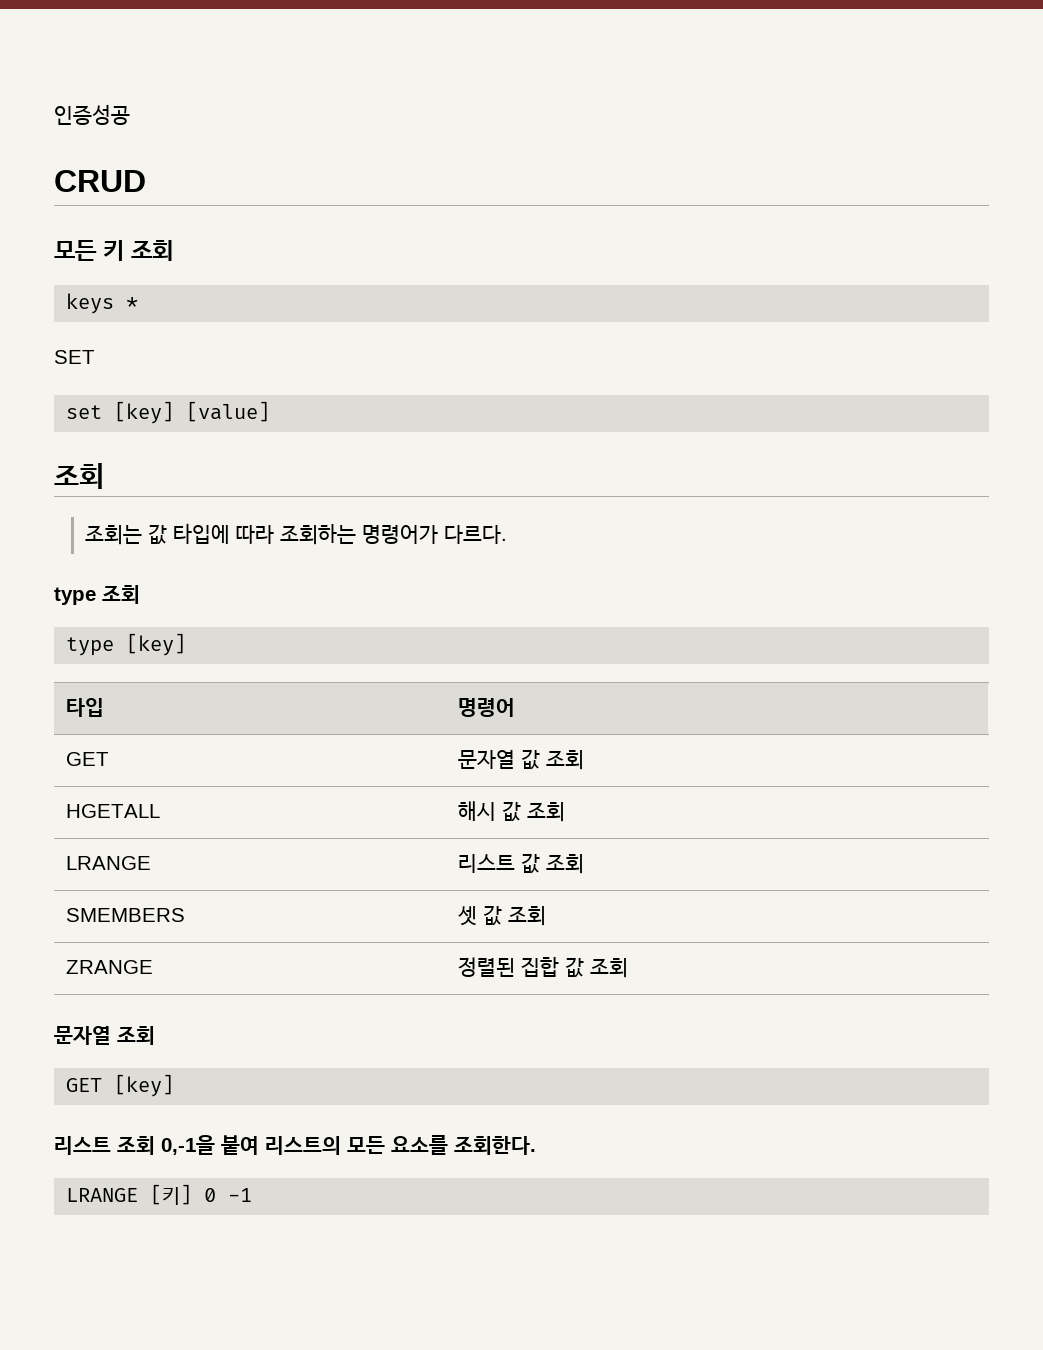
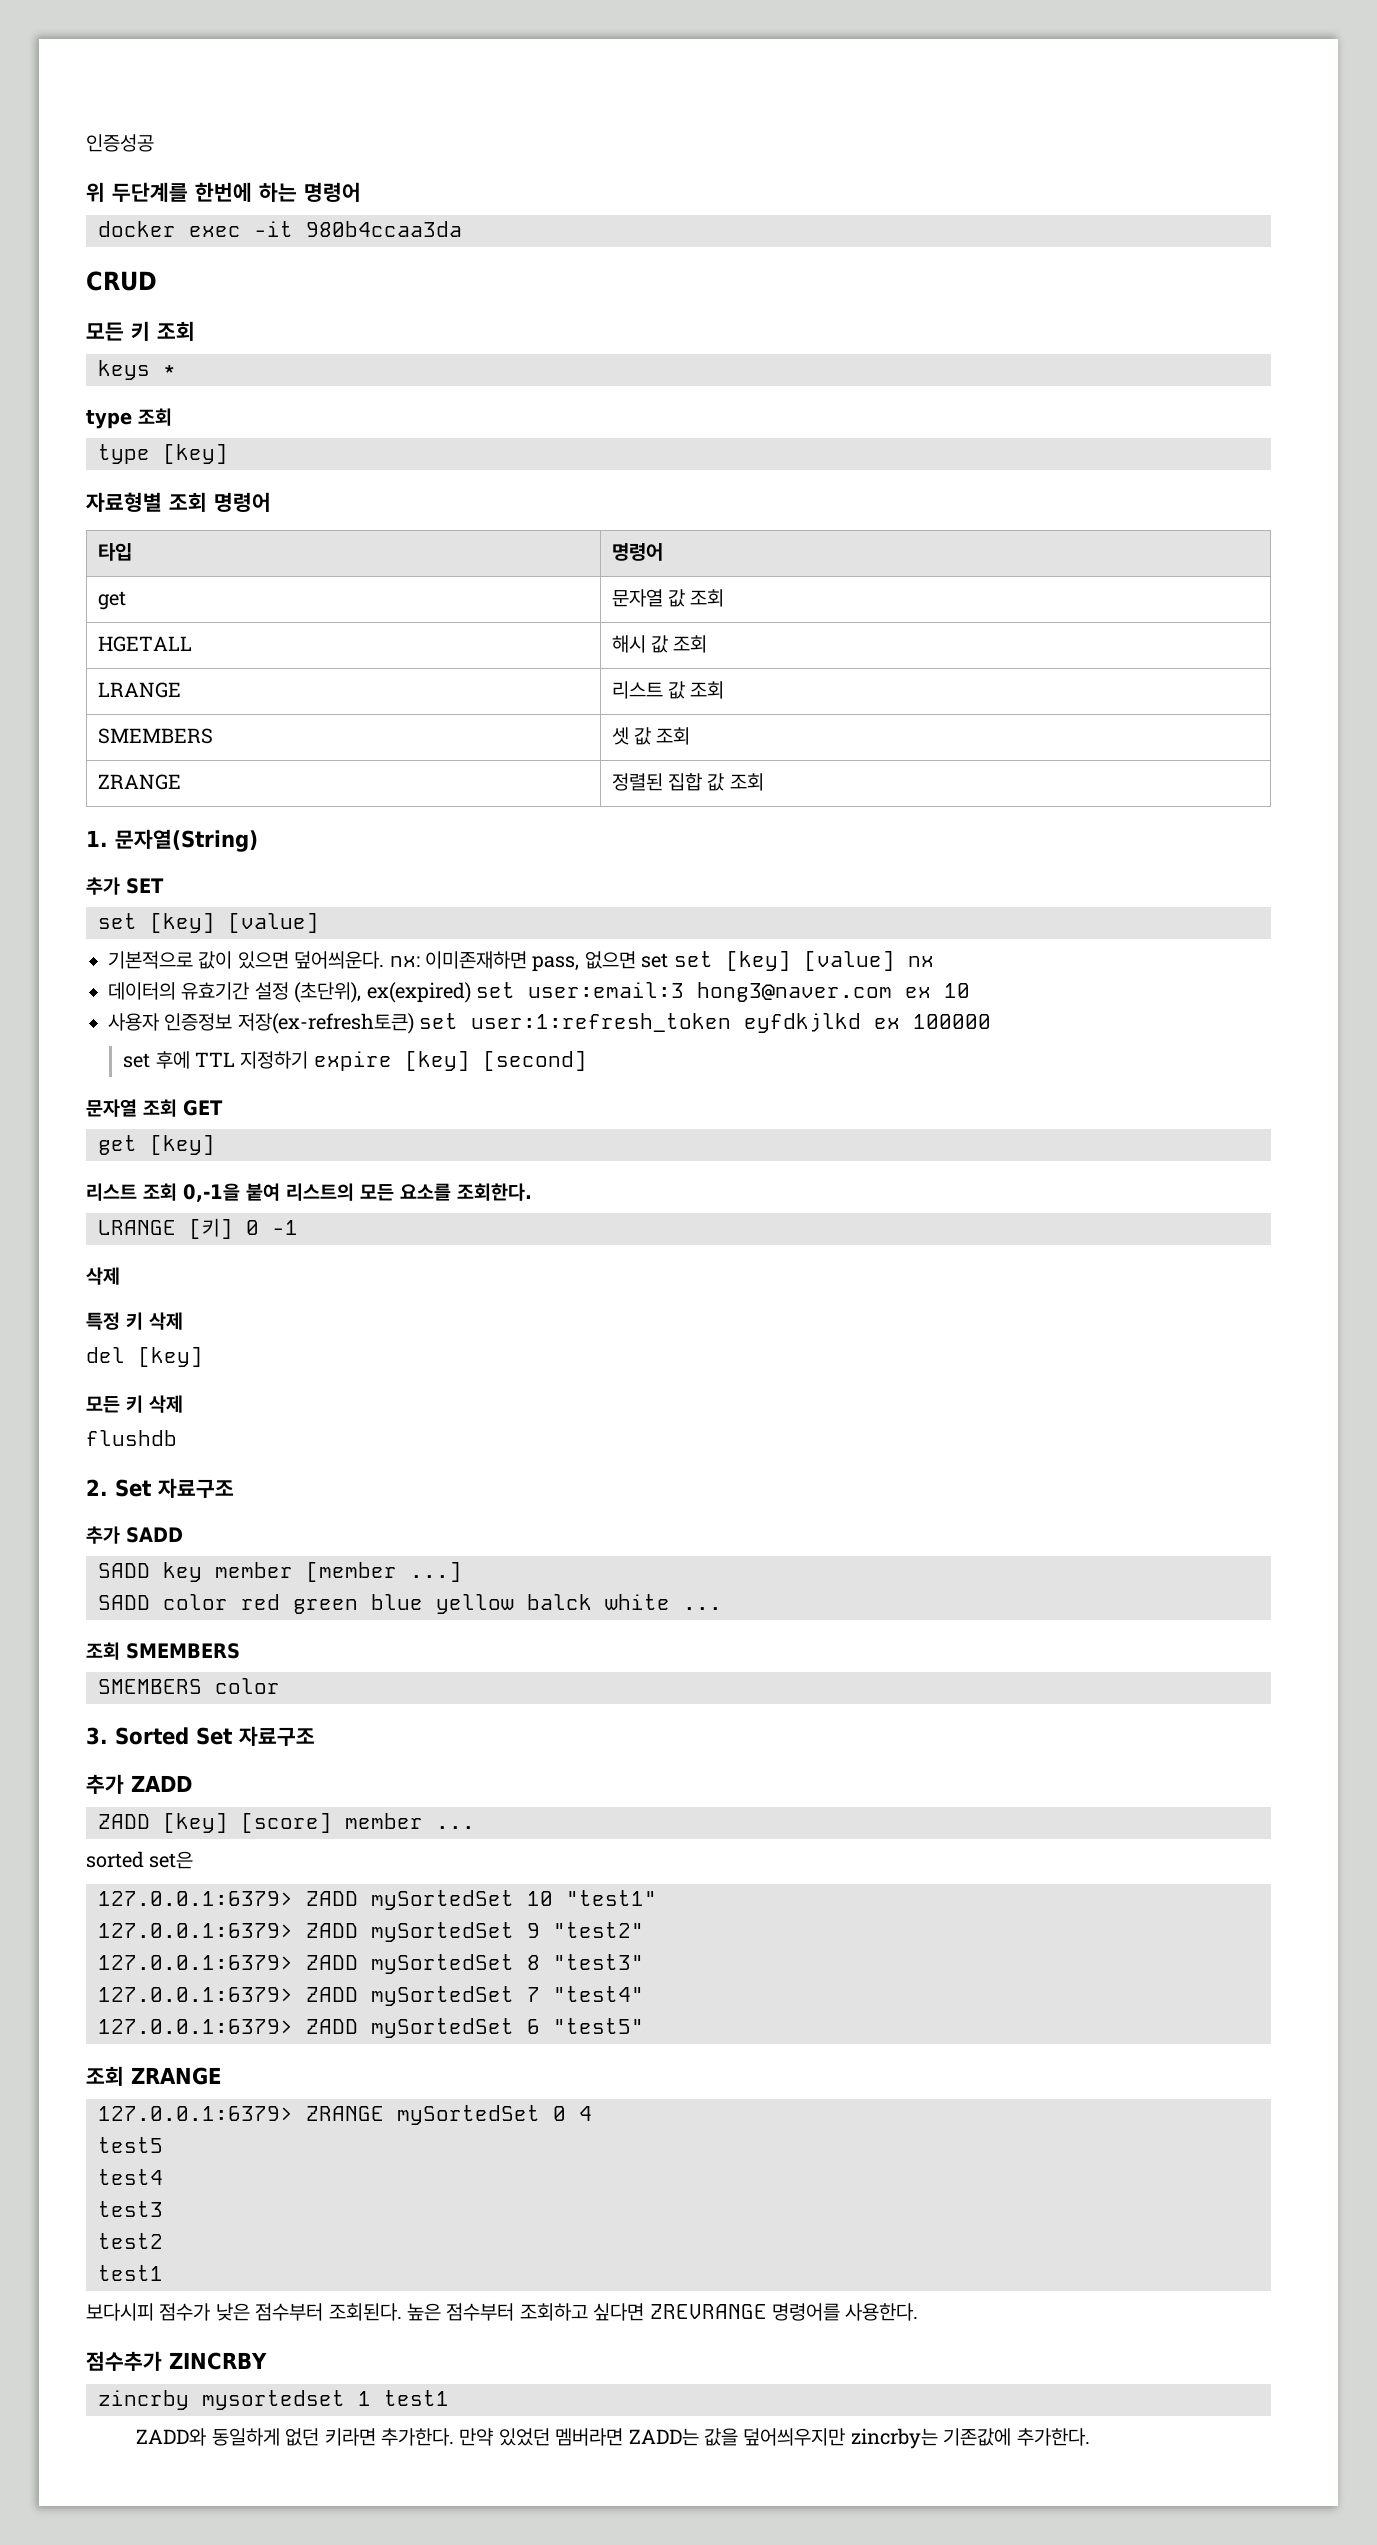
+ 위 두단계를 한번에 하는 명령어
+ docker exec -it 980b4ccaa3da
- SET
- set [key] [value]
- 조회
- 조회는 값 타입에 따라 조회하는 명령어가 다르다.
+ 자료형별 조회 명령어
- GET | 문자열 값 조회
+ get | 문자열 값 조회
+ 1. 문자열(String)
+ 추가 SET
+ set [key] [value]
+ 기본적으로 값이 있으면 덮어씌운다. nx: 이미존재하면 pass, 없으면 set set [key] [value] nx
+ 데이터의 유효기간 설정 (초단위), ex(expired) set user:email:3 hong3@naver.com ex 10
+ 사용자 인증정보 저장(ex-refresh토큰) set user:1:refresh_token eyfdkjlkd ex 100000
+ set 후에 TTL 지정하기 expire [key] [second]
- 문자열 조회
- GET [key]
+ 문자열 조회 GET
+ get [key]
  LRANGE [키] 0 -1
+ 삭제
+ 특정 키 삭제
+ del [key]
+ 모든 키 삭제
+ flushdb
+ 2. Set 자료구조
+ 추가 SADD
+ SADD key member [member ...]
+ SADD color red green blue yellow balck white ...
+ 조회 SMEMBERS
+ SMEMBERS color
+ 3. Sorted Set 자료구조
+ 추가 ZADD
+ ZADD [key] [score] member ...
+ sorted set은
+ 127.0.0.1:6379> ZADD mySortedSet 10 "test1"
+ 127.0.0.1:6379> ZADD mySortedSet 9 "test2"
+ 127.0.0.1:6379> ZADD mySortedSet 8 "test3"
+ 127.0.0.1:6379> ZADD mySortedSet 7 "test4"
+ 127.0.0.1:6379> ZADD mySortedSet 6 "test5"
+ 조회 ZRANGE
+ 127.0.0.1:6379> ZRANGE mySortedSet 0 4
+ test5
+ test4
+ test3
+ test2
+ test1
+ 보다시피 점수가 낮은 점수부터 조회된다. 높은 점수부터 조회하고 싶다면 ZREVRANGE 명령어를 사용한다.
+ 점수추가 ZINCRBY
+ zincrby mysortedset 1 test1
+ ZADD와 동일하게 없던 키라면 추가한다. 만약 있었던 멤버라면 ZADD는 값을 덮어씌우지만 zincrby는 기존값에 추가한다.

